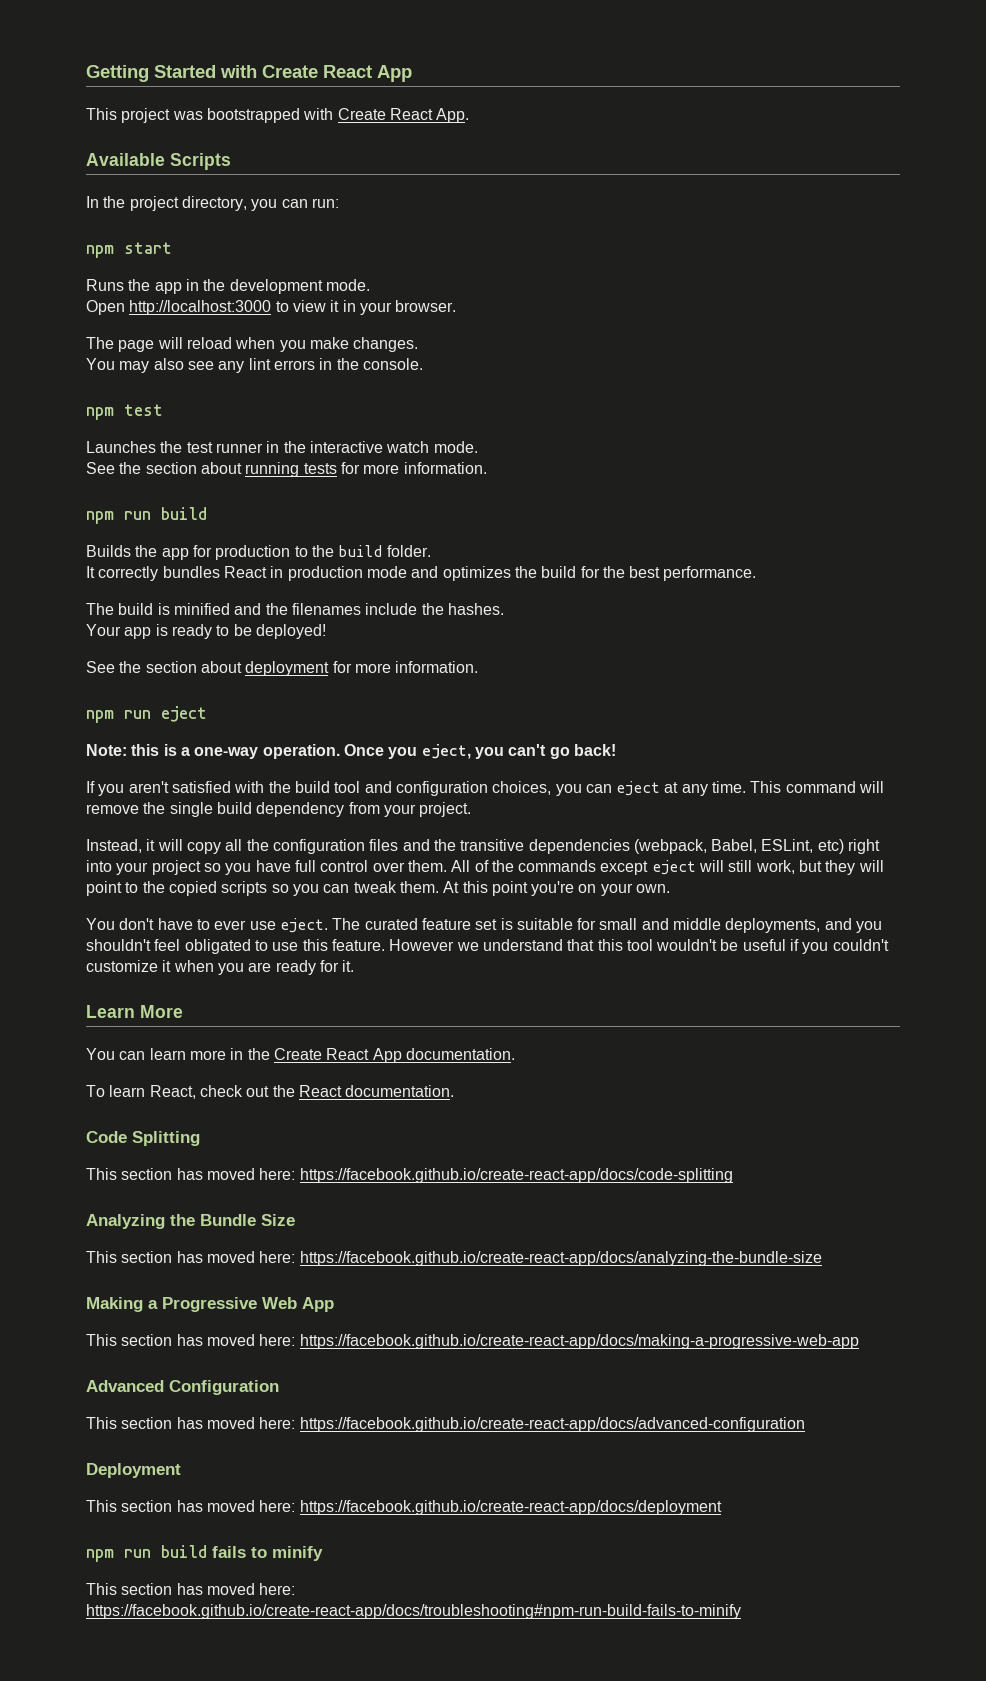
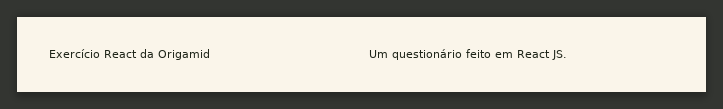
- Getting Started with Create React App
- This project was bootstrapped with Create React App.
- Available Scripts
- In the project directory, you can run:
- npm start
- Runs the app in the development mode.
- Open http://localhost:3000 to view it in your browser.
- The page will reload when you make changes.
- You may also see any lint errors in the console.
- npm test
- Launches the test runner in the interactive watch mode.
- See the section about running tests for more information.
- npm run build
- Builds the app for production to the build folder.
- It correctly bundles React in production mode and optimizes the build for the best performance.
- The build is minified and the filenames include the hashes.
- Your app is ready to be deployed!
- See the section about deployment for more information.
- npm run eject
- Note: this is a one-way operation. Once you eject, you can't go back!
- If you aren't satisfied with the build tool and configuration choices, you can eject at any time. This command will remove the single build dependency from your project.
- Instead, it will copy all the configuration files and the transitive dependencies (webpack, Babel, ESLint, etc) right into your project so you have full control over them. All of the commands except eject will still work, but they will point to the copied scripts so you can tweak them. At this point you're on your own.
- You don't have to ever use eject. The curated feature set is suitable for small and middle deployments, and you shouldn't feel obligated to use this feature. However we understand that this tool wouldn't be useful if you couldn't customize it when you are ready for it.
- Learn More
- You can learn more in the Create React App documentation.
- To learn React, check out the React documentation.
- Code Splitting
- This section has moved here: https://facebook.github.io/create-react-app/docs/code-splitting
- Analyzing the Bundle Size
- This section has moved here: https://facebook.github.io/create-react-app/docs/analyzing-the-bundle-size
- Making a Progressive Web App
- This section has moved here: https://facebook.github.io/create-react-app/docs/making-a-progressive-web-app
- Advanced Configuration
- This section has moved here: https://facebook.github.io/create-react-app/docs/advanced-configuration
- Deployment
- This section has moved here: https://facebook.github.io/create-react-app/docs/deployment
- npm run build fails to minify
- This section has moved here: https://facebook.github.io/create-react-app/docs/troubleshooting#npm-run-build-fails-to-minify
+ Exercício React da Origamid
+ Um questionário feito em React JS.

